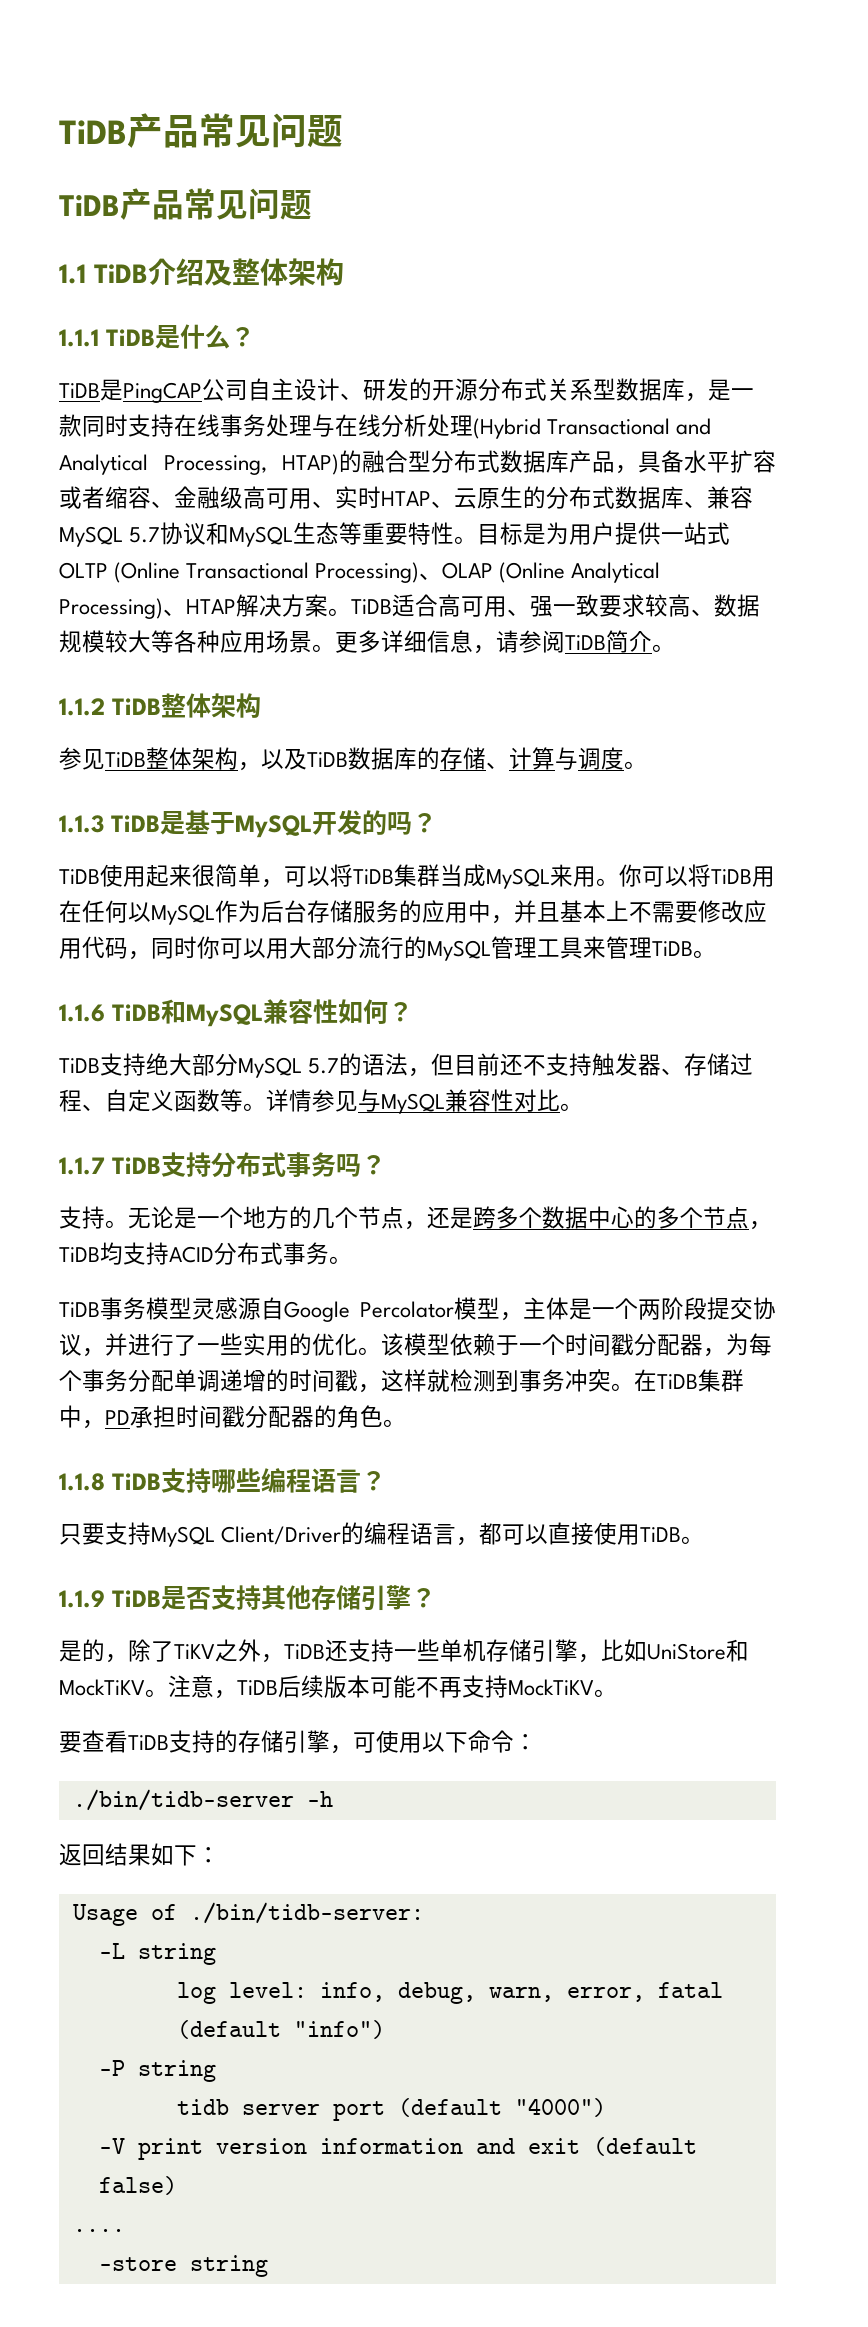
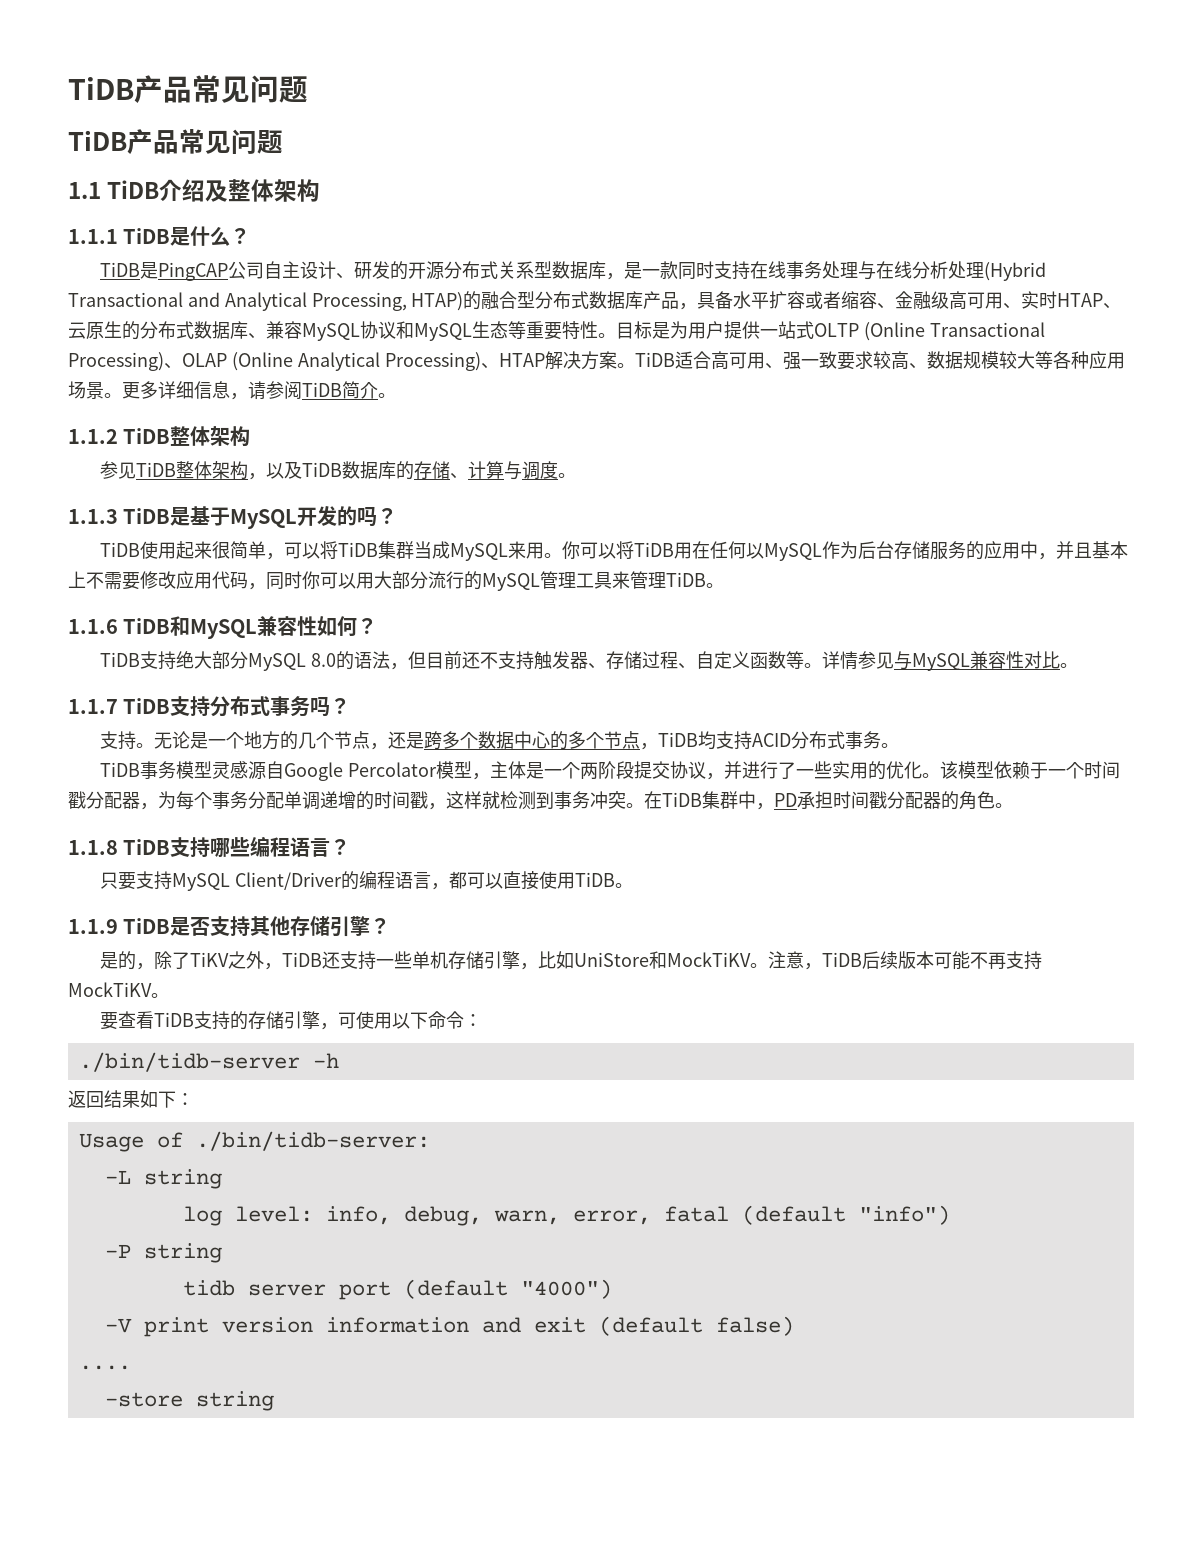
- TiDB是PingCAP公司自主设计、研发的开源分布式关系型数据库，是一款同时支持在线事务处理与在线分析处理(Hybrid Transactional and Analytical Processing, HTAP)的融合型分布式数据库产品，具备水平扩容或者缩容、金融级高可用、实时HTAP、云原生的分布式数据库、兼容MySQL 5.7协议和MySQL生态等重要特性。
+ TiDB是PingCAP公司自主设计、研发的开源分布式关系型数据库，是一款同时支持在线事务处理与在线分析处理(Hybrid Transactional and Analytical Processing, HTAP)的融合型分布式数据库产品，具备水平扩容或者缩容、金融级高可用、实时HTAP、云原生的分布式数据库、兼容MySQL协议和MySQL生态等重要特性。
- TiDB支持绝大部分MySQL 5.7的语法，但目前还不支持触发器、存储过程、自定义函数等。
+ TiDB支持绝大部分MySQL 8.0的语法，但目前还不支持触发器、存储过程、自定义函数等。

